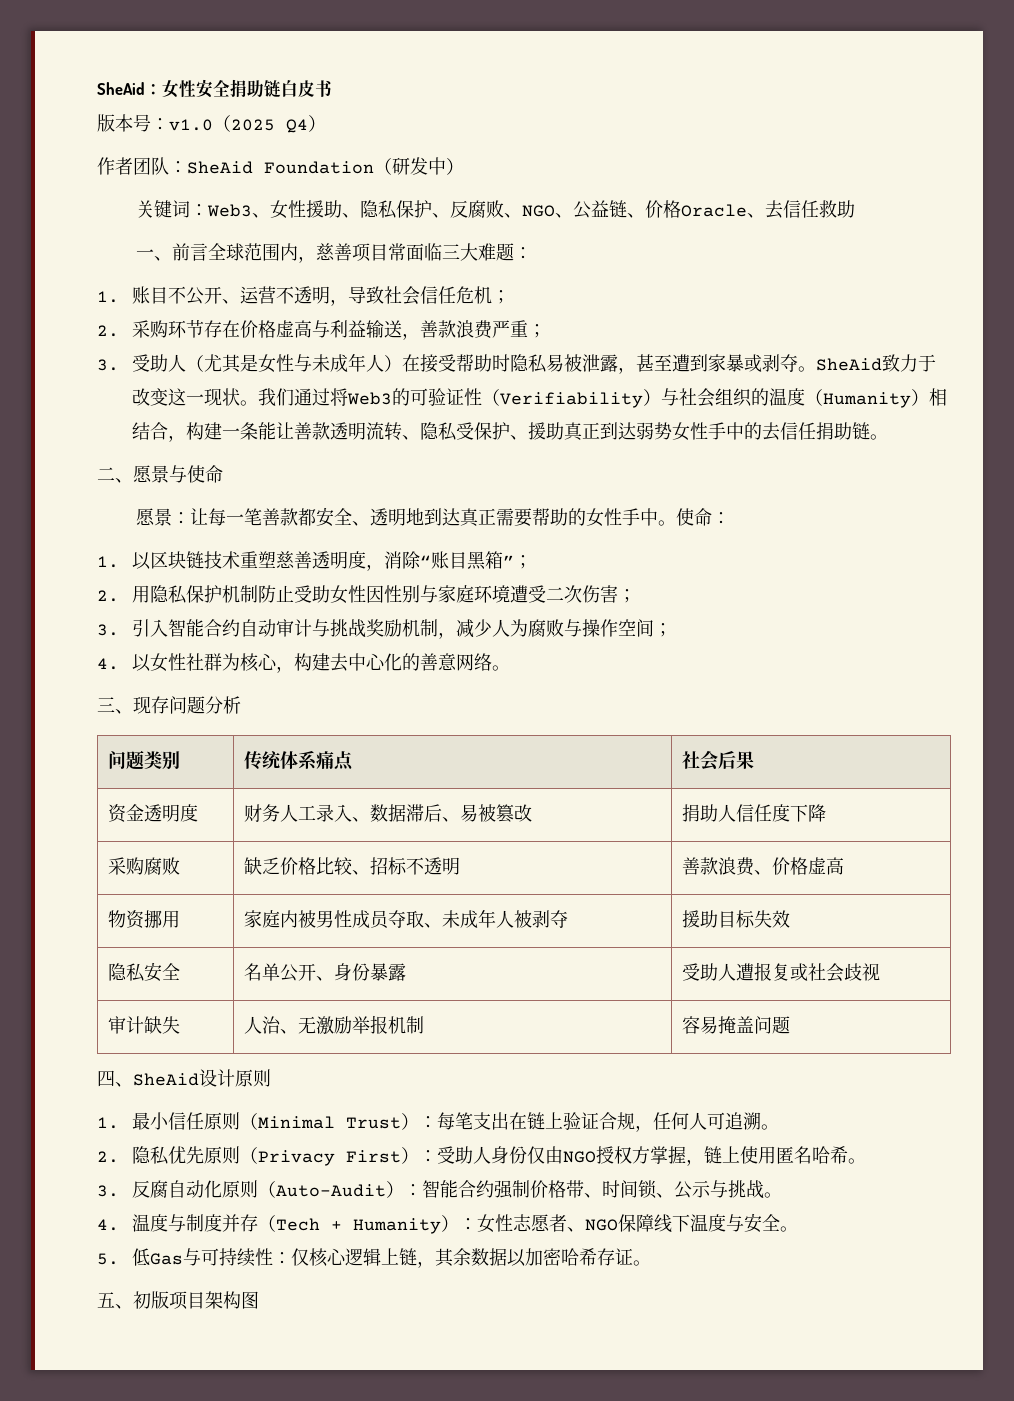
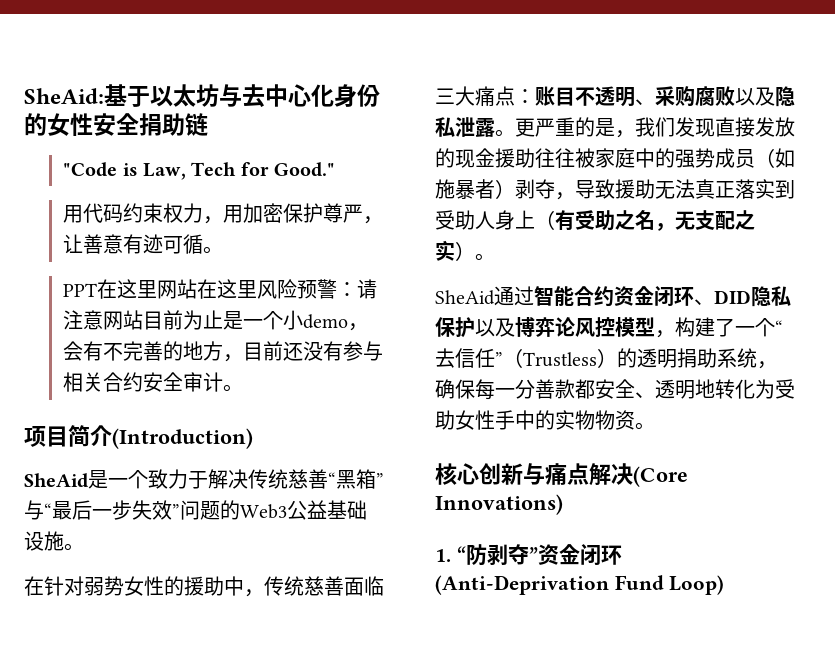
- SheAid：女性安全捐助链白皮书
- 版本号：v1.0（2025 Q4）
- 作者团队：SheAid Foundation（研发中）
- 关键词：Web3、女性援助、隐私保护、反腐败、NGO、公益链、价格Oracle、去信任救助
- 一、前言全球范围内，慈善项目常面临三大难题：
- 1.账目不公开、运营不透明，导致社会信任危机；
- 2.采购环节存在价格虚高与利益输送，善款浪费严重；
- 3.受助人（尤其是女性与未成年人）在接受帮助时隐私易被泄露，甚至遭到家暴或剥夺。SheAid致力于改变这一现状。我们通过将Web3的可验证性（Verifiability）与社会组织的温度（Humanity）相结合，构建一条能让善款透明流转、隐私受保护、援助真正到达弱势女性手中的去信任捐助链。
- 二、愿景与使命
- 愿景：让每一笔善款都安全、透明地到达真正需要帮助的女性手中。使命：
- 1.以区块链技术重塑慈善透明度，消除“账目黑箱”；
- 2.用隐私保护机制防止受助女性因性别与家庭环境遭受二次伤害；
- 3.引入智能合约自动审计与挑战奖励机制，减少人为腐败与操作空间；
- 4.以女性社群为核心，构建去中心化的善意网络。
- 三、现存问题分析
- 问题类别 | 传统体系痛点 | 社会后果
- 资金透明度 | 财务人工录入、数据滞后、易被篡改 | 捐助人信任度下降
- 采购腐败 | 缺乏价格比较、招标不透明 | 善款浪费、价格虚高
- 物资挪用 | 家庭内被男性成员夺取、未成年人被剥夺 | 援助目标失效
- 隐私安全 | 名单公开、身份暴露 | 受助人遭报复或社会歧视
- 审计缺失 | 人治、无激励举报机制 | 容易掩盖问题
- 四、SheAid设计原则
- 1.最小信任原则（Minimal Trust）：每笔支出在链上验证合规，任何人可追溯。
- 2.隐私优先原则（Privacy First）：受助人身份仅由NGO授权方掌握，链上使用匿名哈希。
- 3.反腐自动化原则（Auto-Audit）：智能合约强制价格带、时间锁、公示与挑战。
- 4.温度与制度并存（Tech + Humanity）：女性志愿者、NGO保障线下温度与安全。
- 5.低Gas与可持续性：仅核心逻辑上链，其余数据以加密哈希存证。
- 五、初版项目架构图
+ SheAid:基于以太坊与去中心化身份的女性安全捐助链
+ "Code is Law, Tech for Good."
+ 用代码约束权力，用加密保护尊严，让善意有迹可循。
+ PPT在这里网站在这里风险预警：请注意网站目前为止是一个小demo，会有不完善的地方，目前还没有参与相关合约安全审计。
+ 项目简介(Introduction)
+ SheAid是一个致力于解决传统慈善“黑箱”与“最后一步失效”问题的Web3公益基础设施。
+ 在针对弱势女性的援助中，传统慈善面临三大痛点：账目不透明、采购腐败以及隐私泄露。更严重的是，我们发现直接发放的现金援助往往被家庭中的强势成员（如施暴者）剥夺，导致援助无法真正落实到受助人身上（有受助之名，无支配之实）。
+ SheAid通过智能合约资金闭环、DID隐私保护以及博弈论风控模型，构建了一个“去信任”（Trustless）的透明捐助系统，确保每一分善款都安全、透明地转化为受助女性手中的实物物资。
+ 核心创新与痛点解决(Core Innovations)
+ 1. “防剥夺”资金闭环(Anti-Deprivation Fund Loop)

